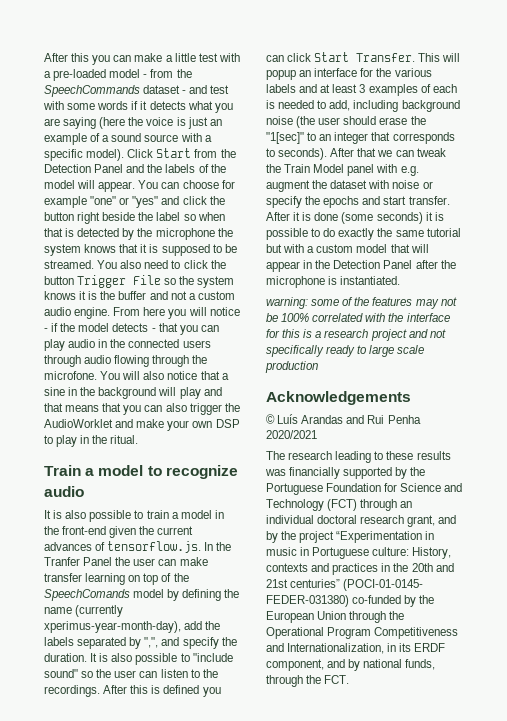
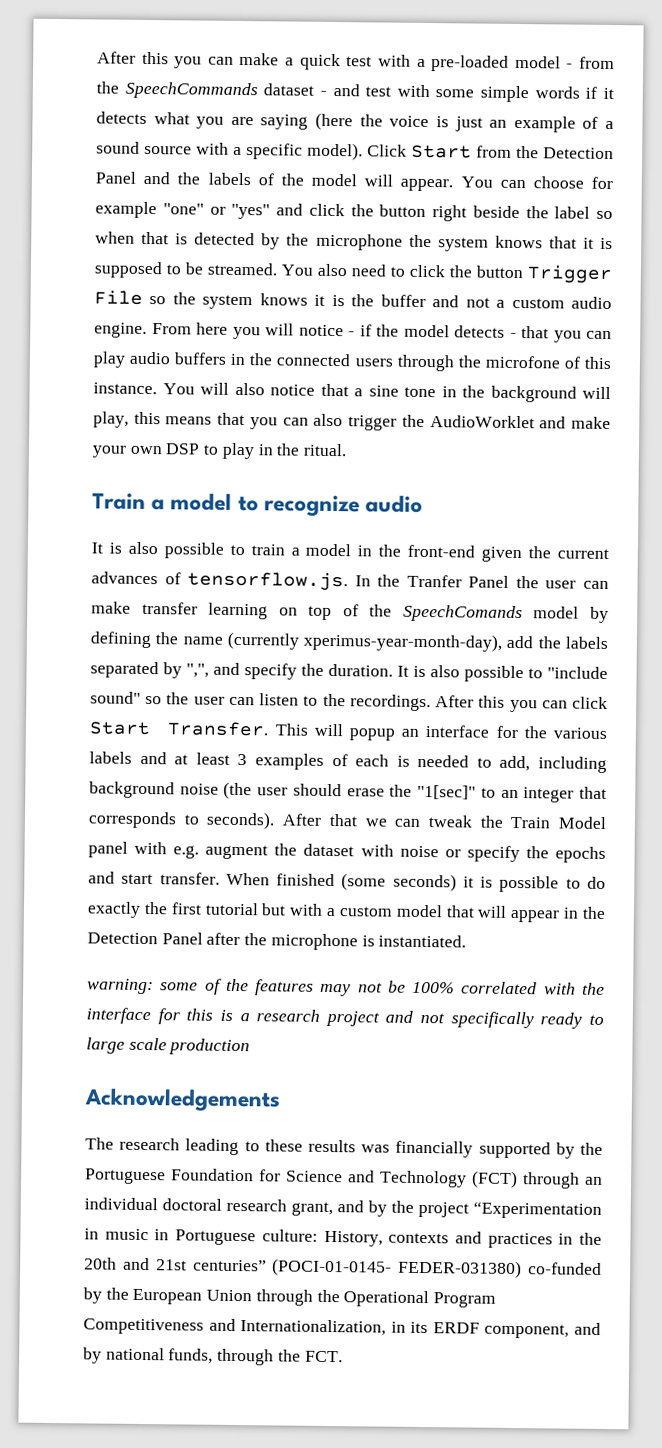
- After this you can make a little test with a pre-loaded model - from the SpeechCommands dataset - and test with some words if it detects what you are saying (here the voice is just an example of a sound source with a specific model).
+ After this you can make a quick test with a pre-loaded model - from the SpeechCommands dataset - and test with some simple words if it detects what you are saying (here the voice is just an example of a sound source with a specific model).
- From here you will notice - if the model detects - that you can play audio in the connected users through audio flowing through the microfone.
+ From here you will notice - if the model detects - that you can play audio buffers in the connected users through the microfone of this instance.
- You will also notice that a sine in the background will play and that means that you can also trigger the AudioWorklet and make your own DSP to play in the ritual.
+ You will also notice that a sine tone in the background will play, this means that you can also trigger the AudioWorklet and make your own DSP to play in the ritual.
- After this is defined you can click Start Transfer.
+ After this you can click Start Transfer.
- After it is done (some seconds) it is possible to do exactly the same tutorial but with a custom model that will appear in the Detection Panel after the microphone is instantiated.
+ When finished (some seconds) it is possible to do exactly the first tutorial but with a custom model that will appear in the Detection Panel after the microphone is instantiated.
- © Luís Arandas and Rui Penha 2020/2021

